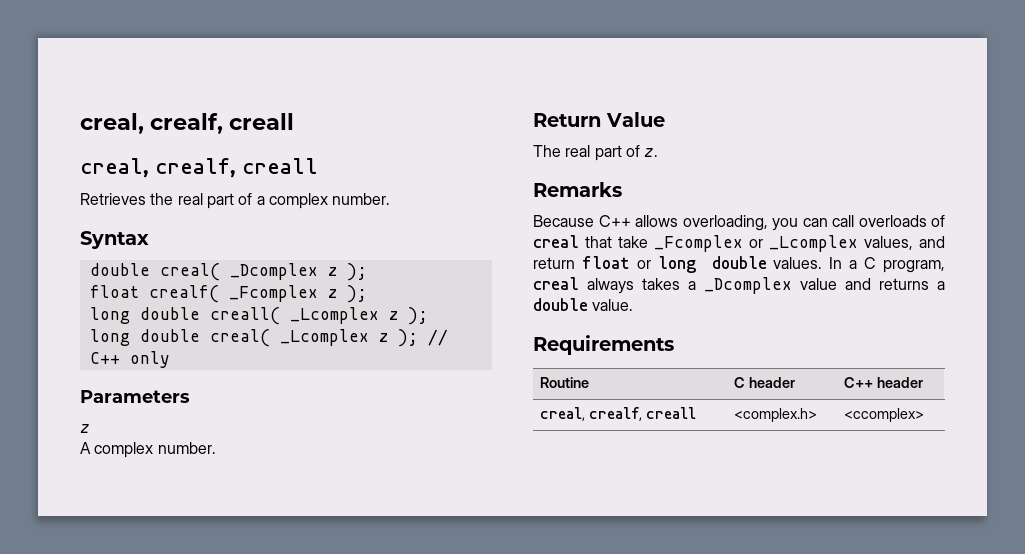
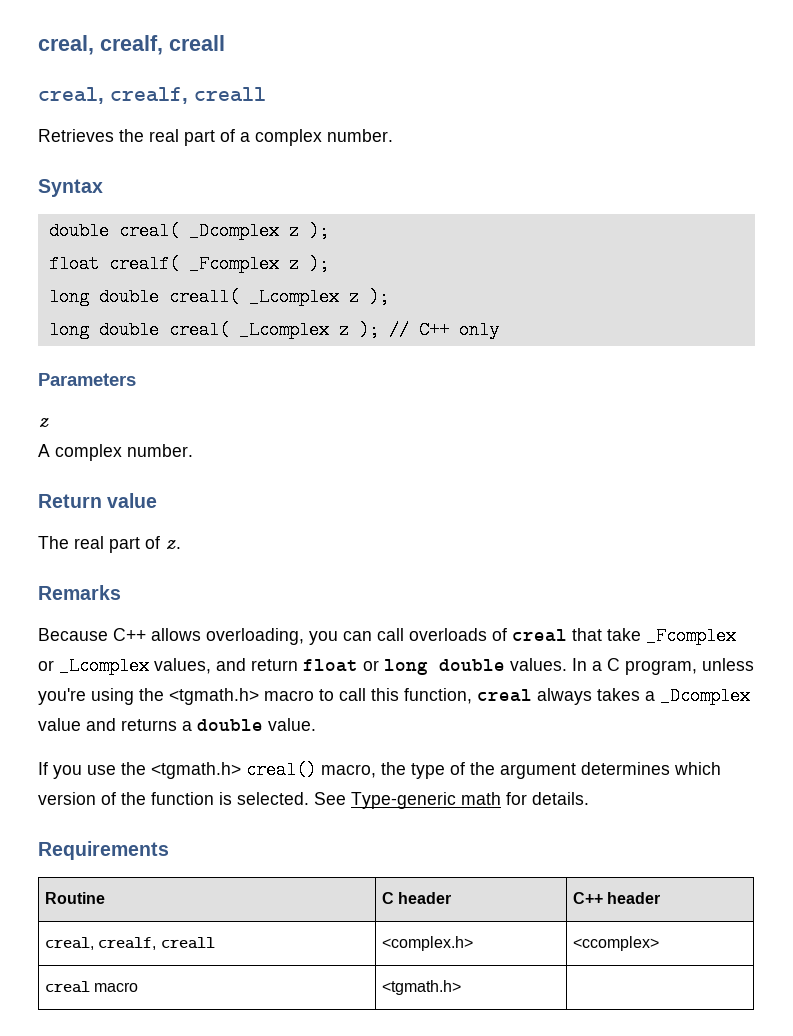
- Return Value
+ Return value
- In a C program, creal always takes a _Dcomplex value and returns a double value.
+ In a C program, unless you're using the <tgmath.h> macro to call this function, creal always takes a _Dcomplex value and returns a double value.
+ If you use the <tgmath.h> creal() macro, the type of the argument determines which version of the function is selected. See Type-generic math for details.
+ creal macro | <tgmath.h> |

